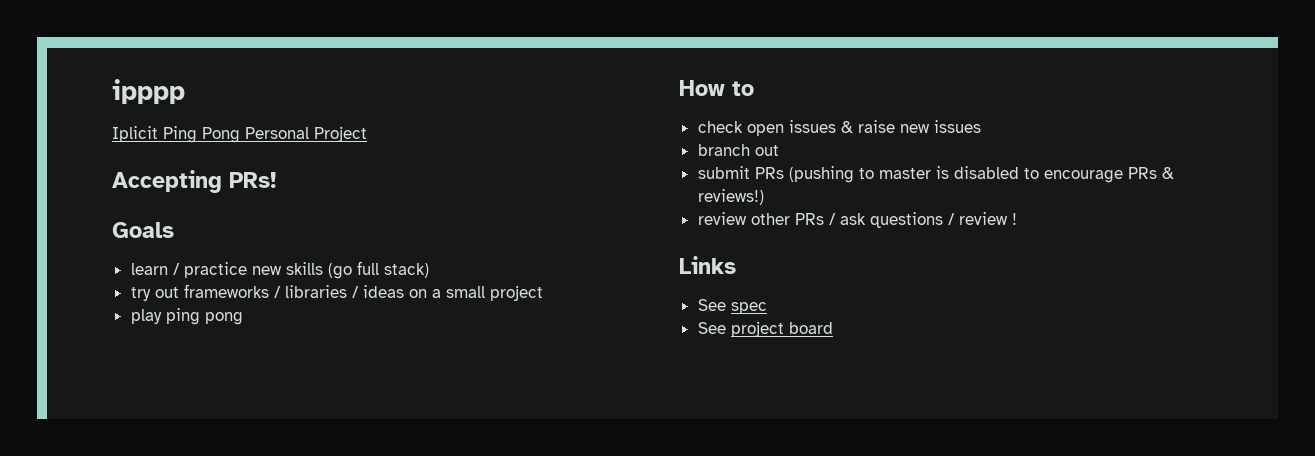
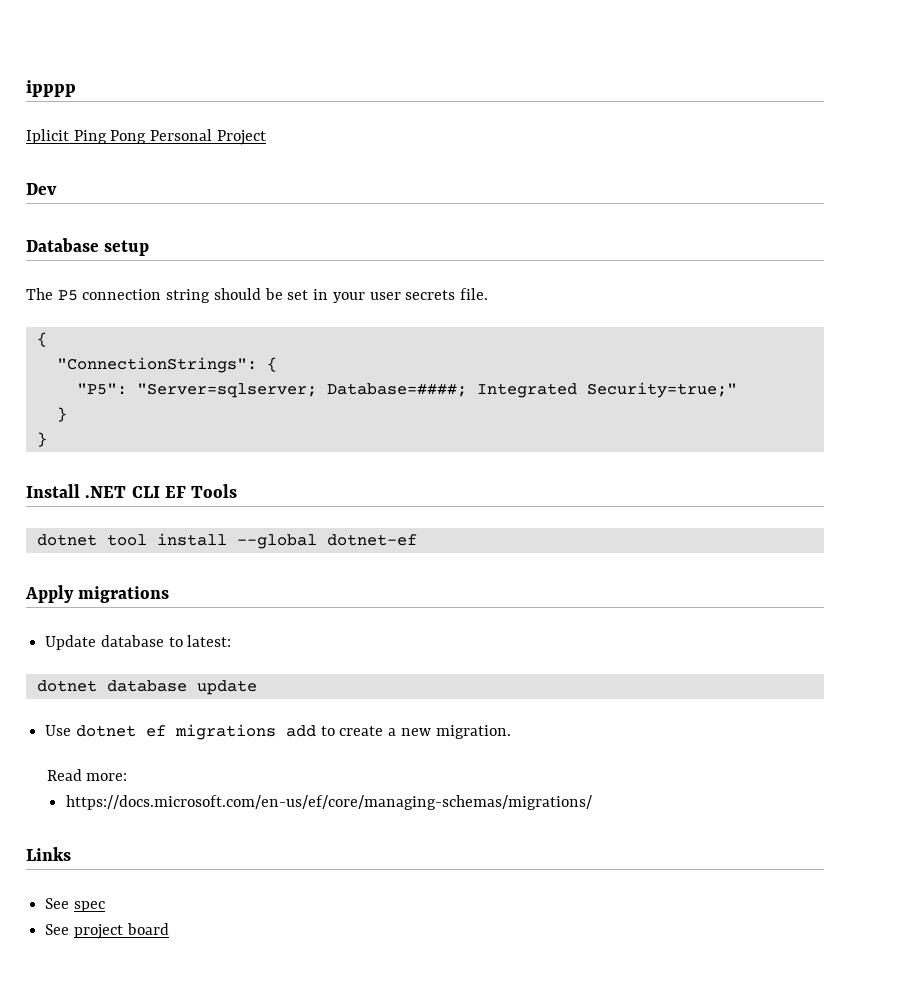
- Accepting PRs!
- Goals
- learn / practice new skills (go full stack)
- try out frameworks / libraries / ideas on a small project
- play ping pong
- How to
- check open issues & raise new issues
- branch out
- submit PRs (pushing to master is disabled to encourage PRs & reviews!)
- review other PRs / ask questions / review !
+ Dev
+ Database setup
+ The P5 connection string should be set in your user secrets file.
+ {
+ "ConnectionStrings": {
+ "P5": "Server=sqlserver; Database=####; Integrated Security=true;"
+ }
+ }
+ Install .NET CLI EF Tools
+ dotnet tool install --global dotnet-ef
+ Apply migrations
+ Update database to latest:
+ dotnet database update
+ Use dotnet ef migrations add to create a new migration.
+ Read more:
+ https://docs.microsoft.com/en-us/ef/core/managing-schemas/migrations/

